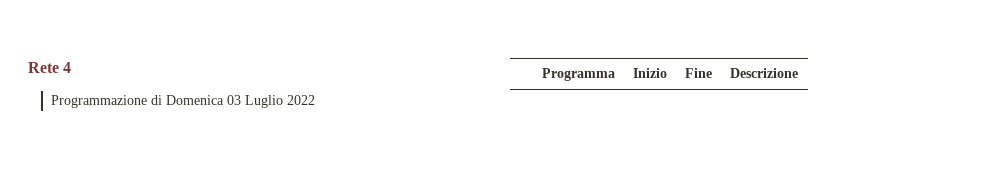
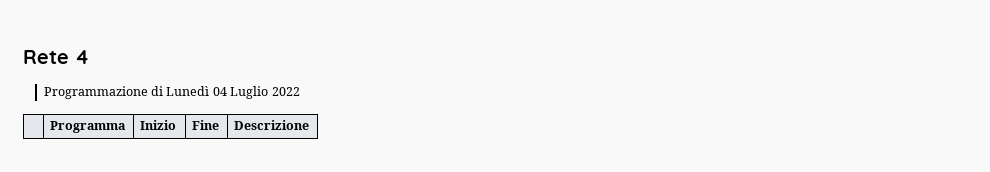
- Programmazione di Domenica 03 Luglio 2022
+ Programmazione di Lunedì 04 Luglio 2022

